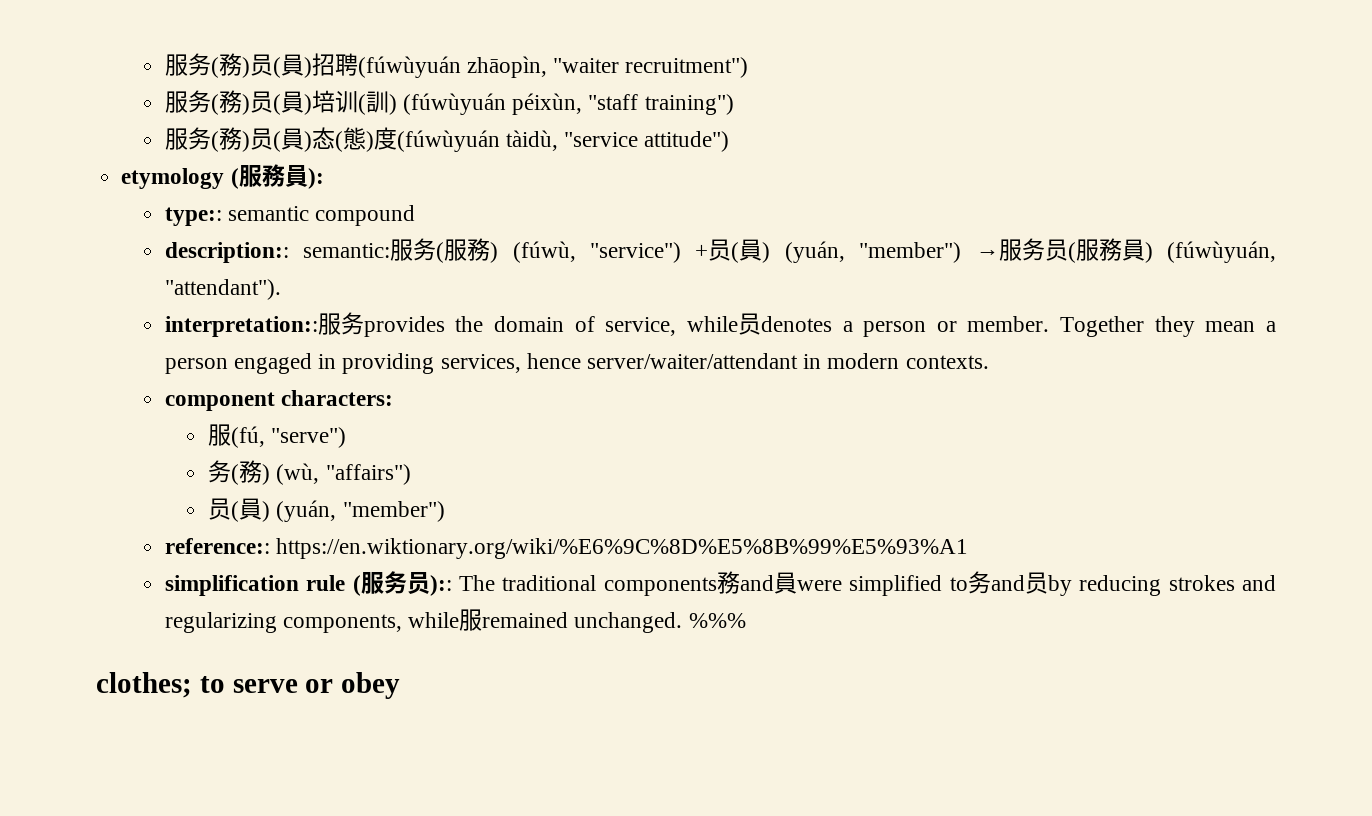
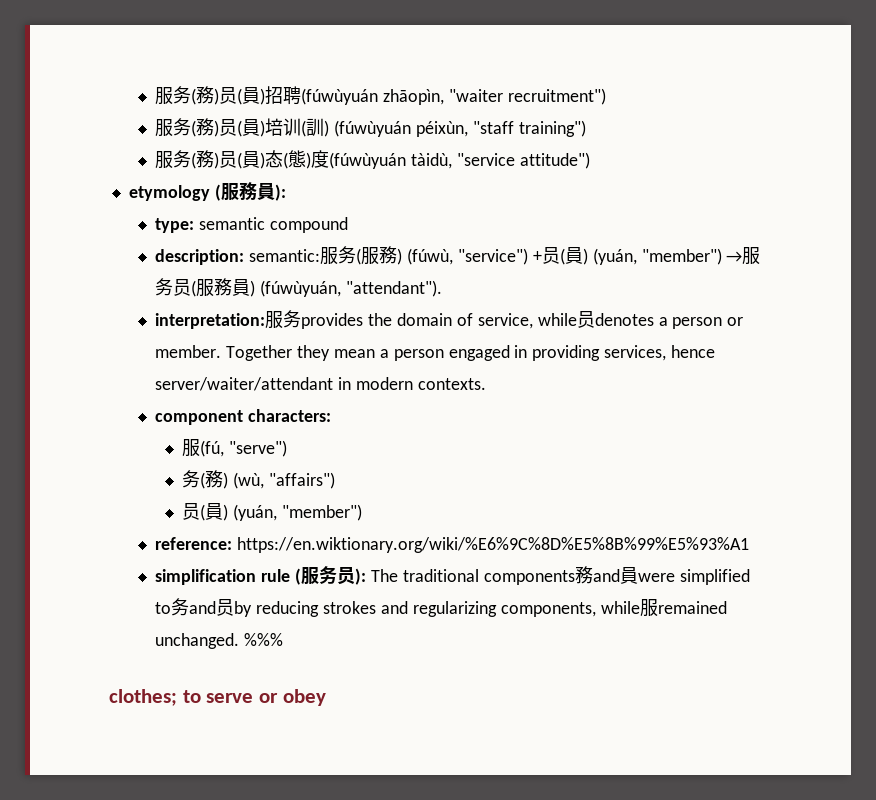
- type:: semantic compound
+ type: semantic compound
- description:: semantic:服务(服務) (fúwù, "service") +员(員) (yuán, "member") →服务员(服務員) (fúwùyuán, "attendant").
+ description: semantic:服务(服務) (fúwù, "service") +员(員) (yuán, "member") →服务员(服務員) (fúwùyuán, "attendant").
- interpretation::服务provides the domain of service, while员denotes a person or member.
+ interpretation:服务provides the domain of service, while员denotes a person or member.
- reference:: https://en.wiktionary.org/wiki/%E6%9C%8D%E5%8B%99%E5%93%A1
+ reference: https://en.wiktionary.org/wiki/%E6%9C%8D%E5%8B%99%E5%93%A1
- simplification rule (服务员):: The traditional components務and員were simplified to务and员by reducing strokes and regularizing components, while服remained unchanged.
+ simplification rule (服务员): The traditional components務and員were simplified to务and员by reducing strokes and regularizing components, while服remained unchanged.

